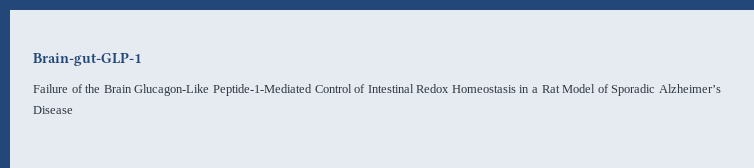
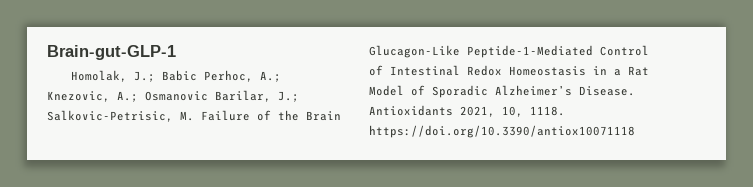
- Failure of the Brain Glucagon-Like Peptide-1-Mediated Control of Intestinal Redox Homeostasis in a Rat Model of Sporadic Alzheimer’s Disease
+ Homolak, J.; Babic Perhoc, A.; Knezovic, A.; Osmanovic Barilar, J.; Salkovic-Petrisic, M. Failure of the Brain Glucagon-Like Peptide-1-Mediated Control of Intestinal Redox Homeostasis in a Rat Model of Sporadic Alzheimer’s Disease. Antioxidants 2021, 10, 1118. https://doi.org/10.3390/antiox10071118

